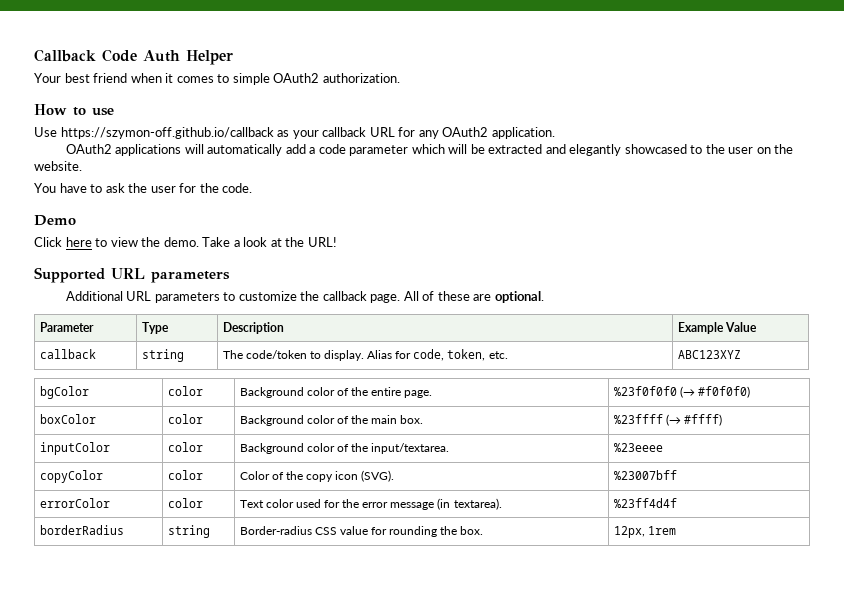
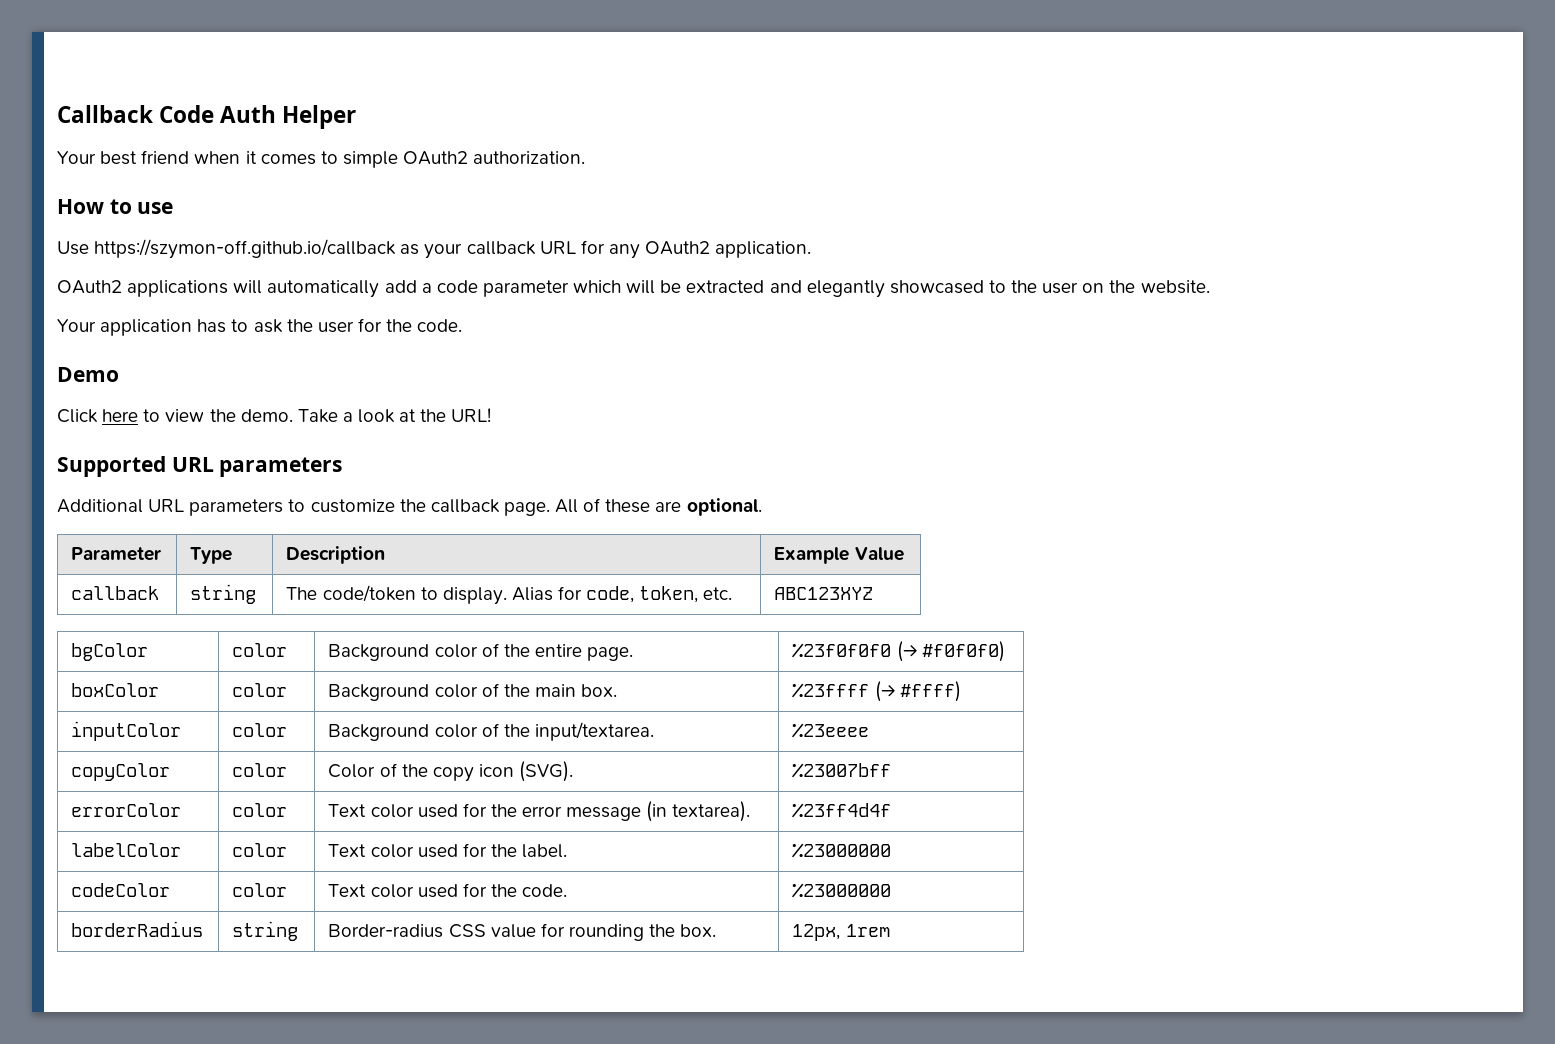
- You have to ask the user for the code.
+ Your application has to ask the user for the code.
+ labelColor | color | Text color used for the label. | %23000000
+ codeColor | color | Text color used for the code. | %23000000

